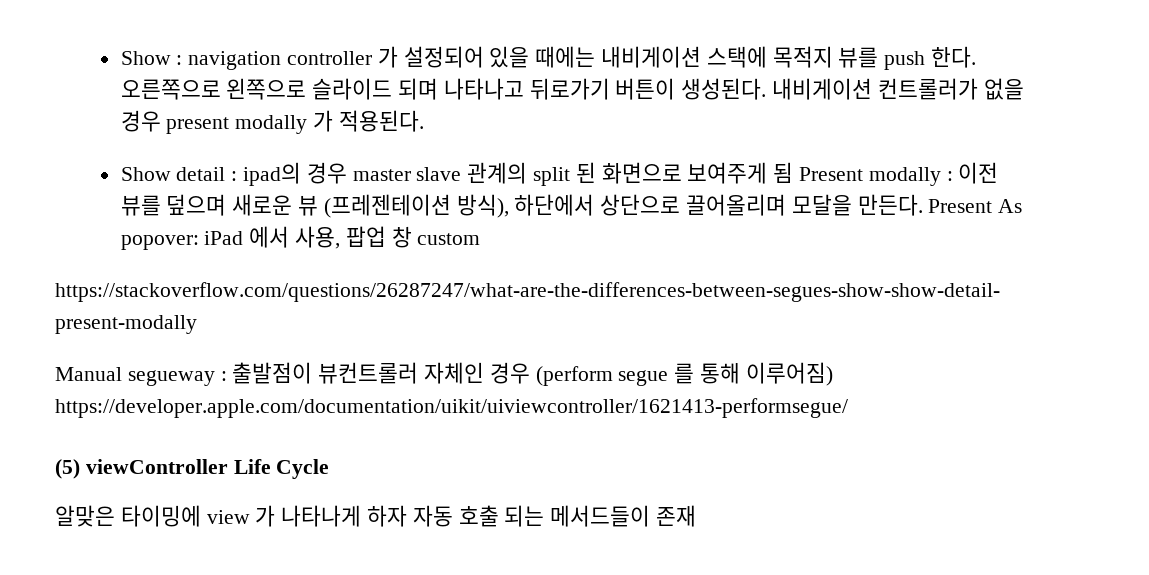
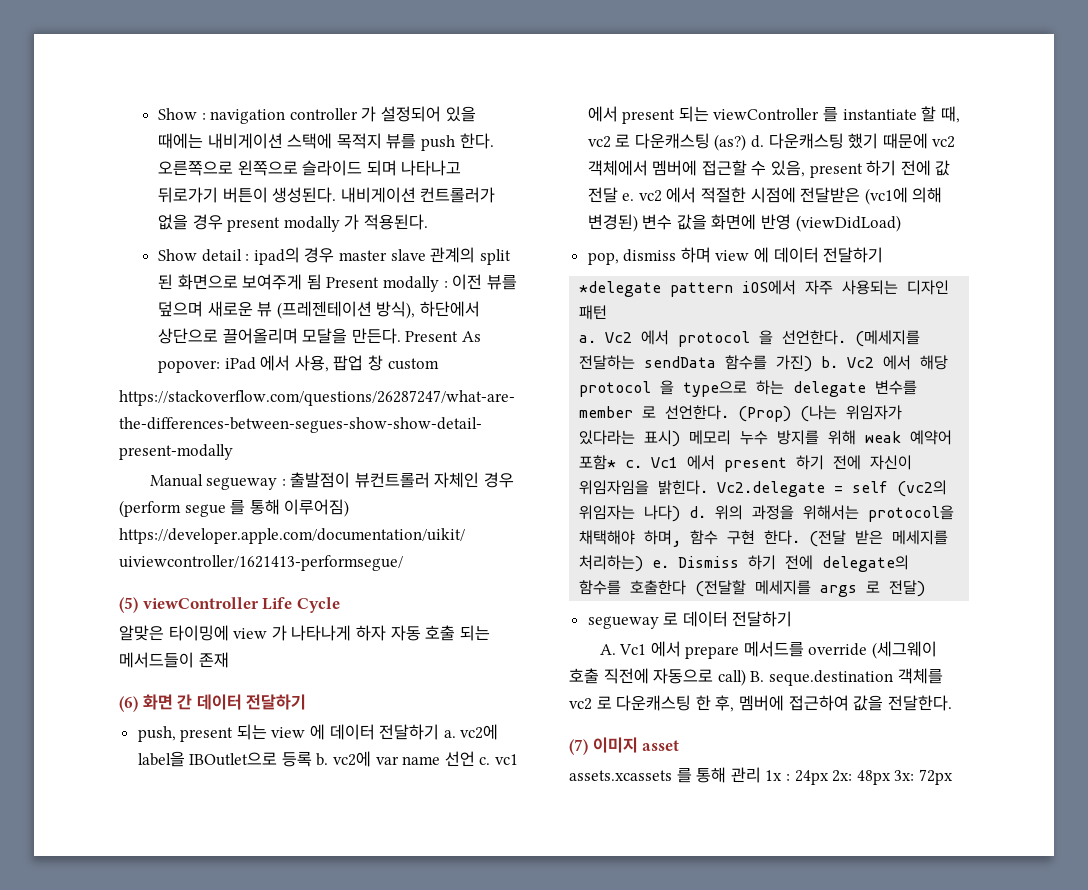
+ (6) 화면 간 데이터 전달하기
+ push, present 되는 view 에 데이터 전달하기 a. vc2에 label을 IBOutlet으로 등록 b. vc2에 var name 선언 c. vc1 에서 present 되는 viewController 를 instantiate 할 때, vc2 로 다운캐스팅 (as?) d. 다운캐스팅 했기 때문에 vc2 객체에서 멤버에 접근할 수 있음, present 하기 전에 값 전달 e. vc2 에서 적절한 시점에 전달받은 (vc1에 의해 변경된) 변수 값을 화면에 반영 (viewDidLoad)
+ pop, dismiss 하며 view 에 데이터 전달하기
+ *delegate pattern iOS에서 자주 사용되는 디자인 패턴
+ a. Vc2 에서 protocol 을 선언한다. (메세지를 전달하는 sendData 함수를 가진) b. Vc2 에서 해당 protocol 을 type으로 하는 delegate 변수를 member 로 선언한다. (Prop) (나는 위임자가 있다라는 표시) 메모리 누수 방지를 위해 weak 예약어 포함* c. Vc1 에서 present 하기 전에 자신이 위임자임을 밝힌다. Vc2.delegate = self (vc2의 위임자는 나다) d. 위의 과정을 위해서는 protocol을 채택해야 하며, 함수 구현 한다. (전달 받은 메세지를 처리하는) e. Dismiss 하기 전에 delegate의 함수를 호출한다 (전달할 메세지를 args 로 전달)
+ segueway 로 데이터 전달하기
+ A. Vc1 에서 prepare 메서드를 override (세그웨이 호출 직전에 자동으로 call) B. seque.destination 객체를 vc2 로 다운캐스팅 한 후, 멤버에 접근하여 값을 전달한다.
+ (7) 이미지 asset
+ assets.xcassets 를 통해 관리 1x : 24px 2x: 48px 3x: 72px

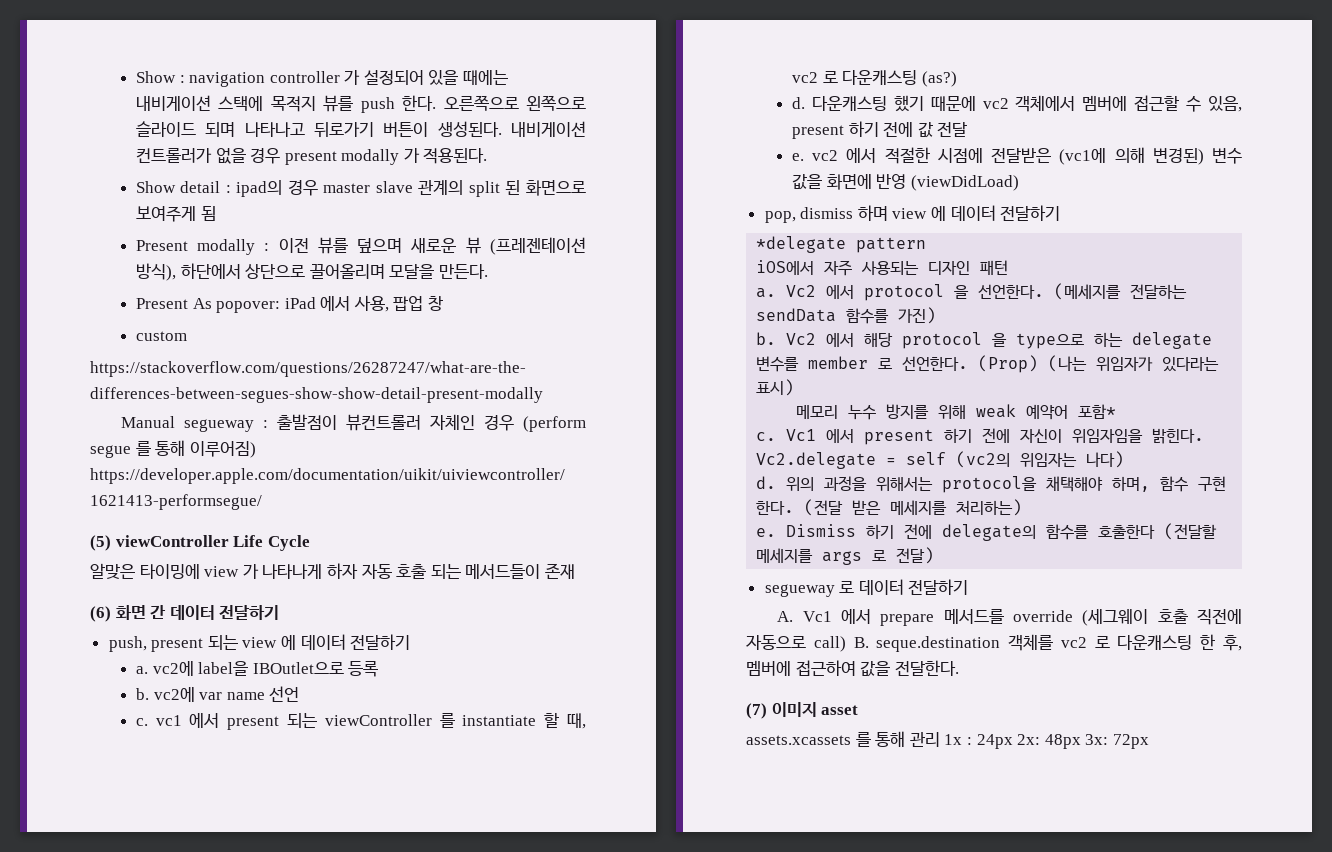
- Show detail : ipad의 경우 master slave 관계의 split 된 화면으로 보여주게 됨 Present modally : 이전 뷰를 덮으며 새로운 뷰 (프레젠테이션 방식), 하단에서 상단으로 끌어올리며 모달을 만든다. Present As popover: iPad 에서 사용, 팝업 창 custom
+ Show detail : ipad의 경우 master slave 관계의 split 된 화면으로 보여주게 됨
+ Present modally : 이전 뷰를 덮으며 새로운 뷰 (프레젠테이션 방식), 하단에서 상단으로 끌어올리며 모달을 만든다.
+ Present As popover: iPad 에서 사용, 팝업 창
+ custom
- push, present 되는 view 에 데이터 전달하기 a. vc2에 label을 IBOutlet으로 등록 b. vc2에 var name 선언 c. vc1 에서 present 되는 viewController 를 instantiate 할 때, vc2 로 다운캐스팅 (as?) d.
+ push, present 되는 view 에 데이터 전달하기
+ a. vc2에 label을 IBOutlet으로 등록
+ b. vc2에 var name 선언
+ c. vc1 에서 present 되는 viewController 를 instantiate 할 때, vc2 로 다운캐스팅 (as?)
+ d.
- 다운캐스팅 했기 때문에 vc2 객체에서 멤버에 접근할 수 있음, present 하기 전에 값 전달 e. vc2 에서 적절한 시점에 전달받은 (vc1에 의해 변경된) 변수 값을 화면에 반영 (viewDidLoad)
+ 다운캐스팅 했기 때문에 vc2 객체에서 멤버에 접근할 수 있음, present 하기 전에 값 전달
+ e. vc2 에서 적절한 시점에 전달받은 (vc1에 의해 변경된) 변수 값을 화면에 반영 (viewDidLoad)
- *delegate pattern iOS에서 자주 사용되는 디자인 패턴
+ *delegate pattern
+ iOS에서 자주 사용되는 디자인 패턴
- (메세지를 전달하는 sendData 함수를 가진) b.
+ (메세지를 전달하는 sendData 함수를 가진)
+ b.
- (Prop) (나는 위임자가 있다라는 표시) 메모리 누수 방지를 위해 weak 예약어 포함* c.
+ (Prop) (나는 위임자가 있다라는 표시)
+ 메모리 누수 방지를 위해 weak 예약어 포함*
+ c.
- Vc2.delegate = self (vc2의 위임자는 나다) d.
+ Vc2.delegate = self (vc2의 위임자는 나다)
+ d.
- (전달 받은 메세지를 처리하는) e.
+ (전달 받은 메세지를 처리하는)
+ e.

